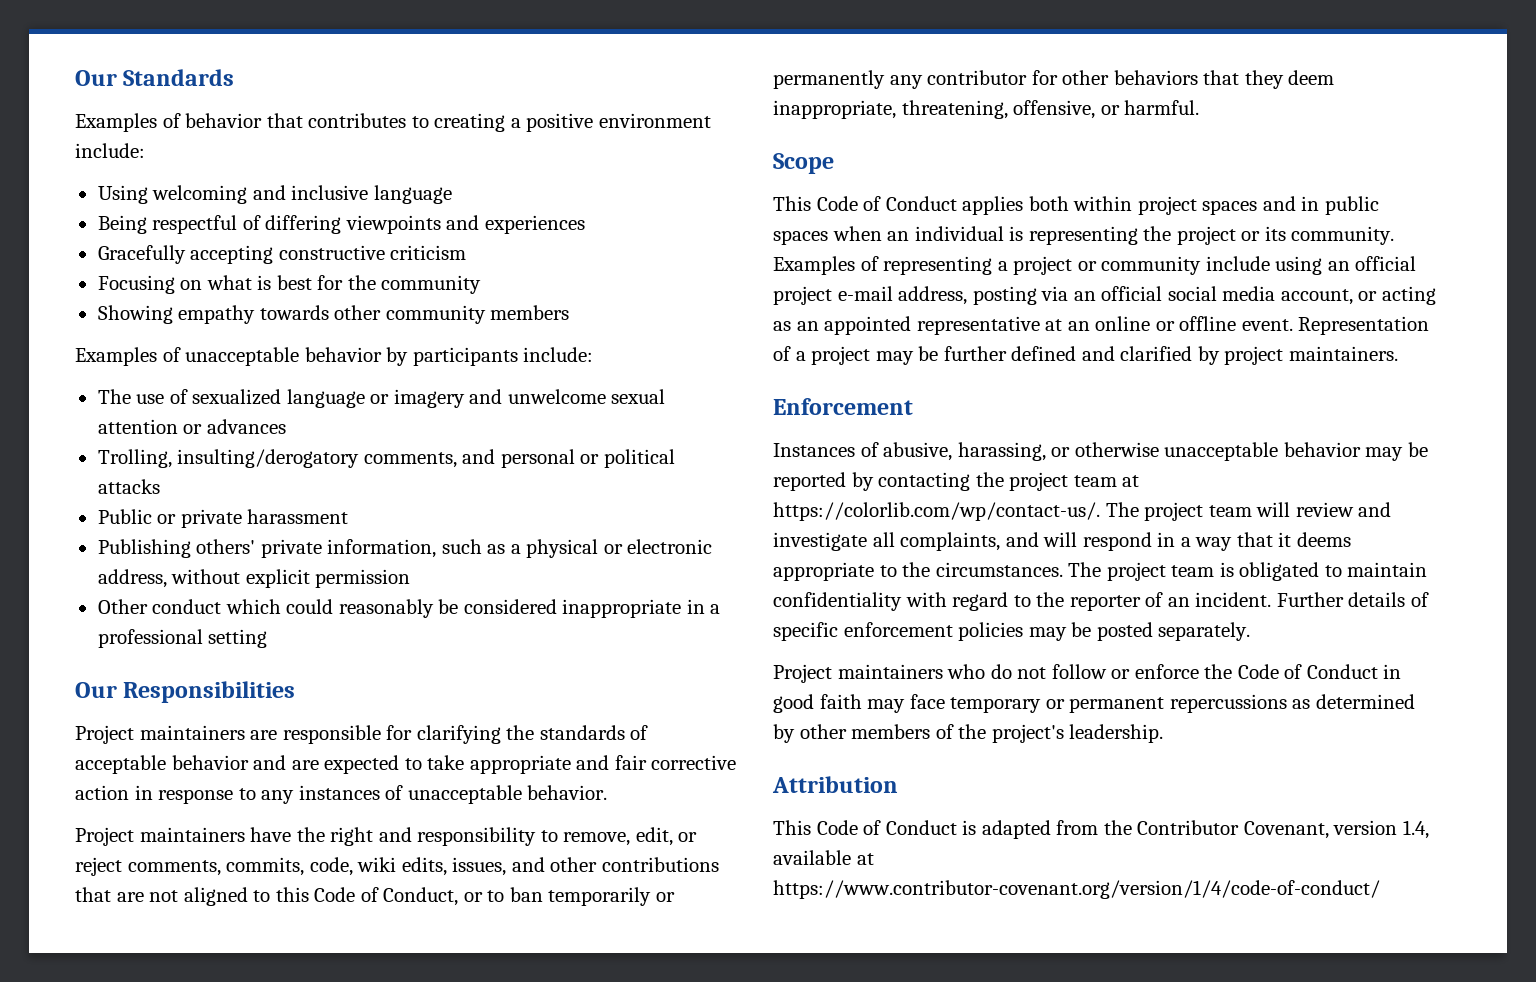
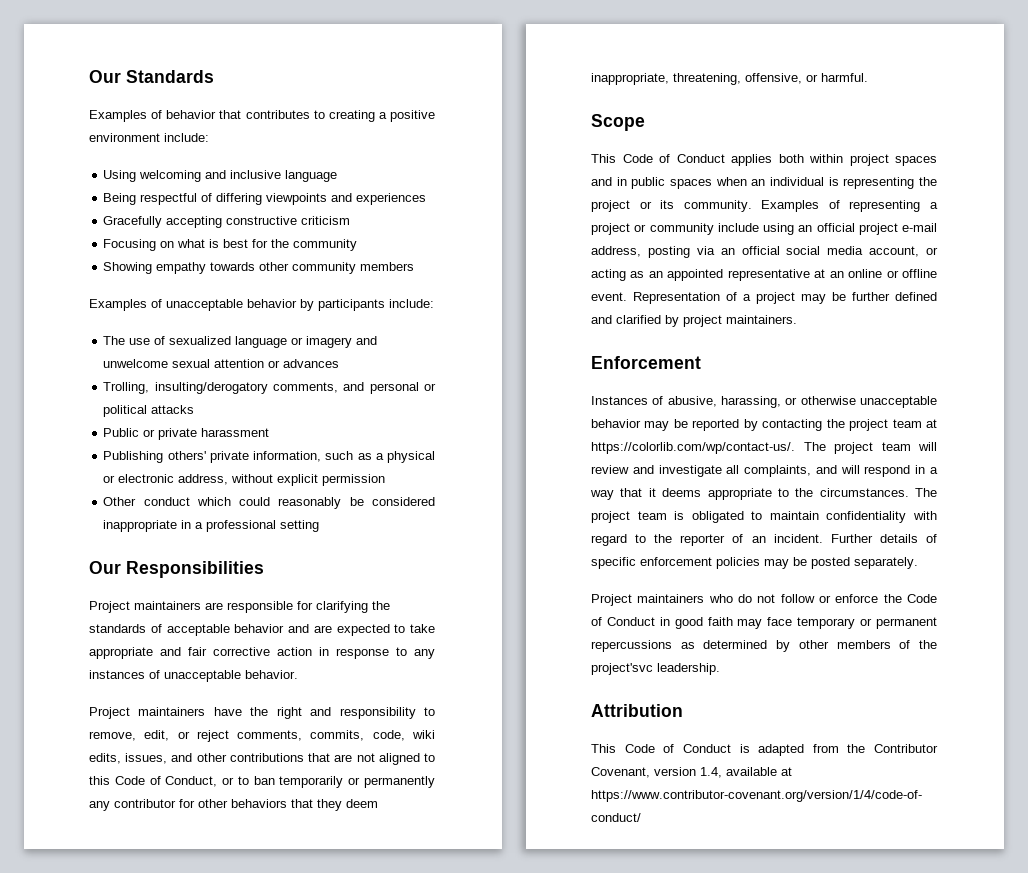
- Project maintainers who do not follow or enforce the Code of Conduct in good faith may face temporary or permanent repercussions as determined by other members of the project's leadership.
+ Project maintainers who do not follow or enforce the Code of Conduct in good faith may face temporary or permanent repercussions as determined by other members of the project'svc leadership.

